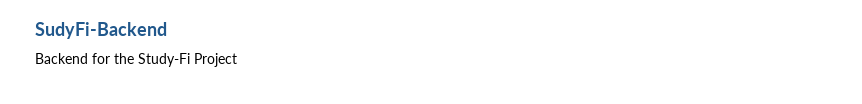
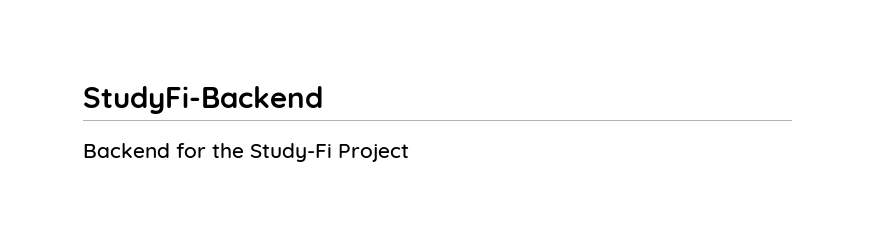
- SudyFi-Backend
+ StudyFi-Backend

